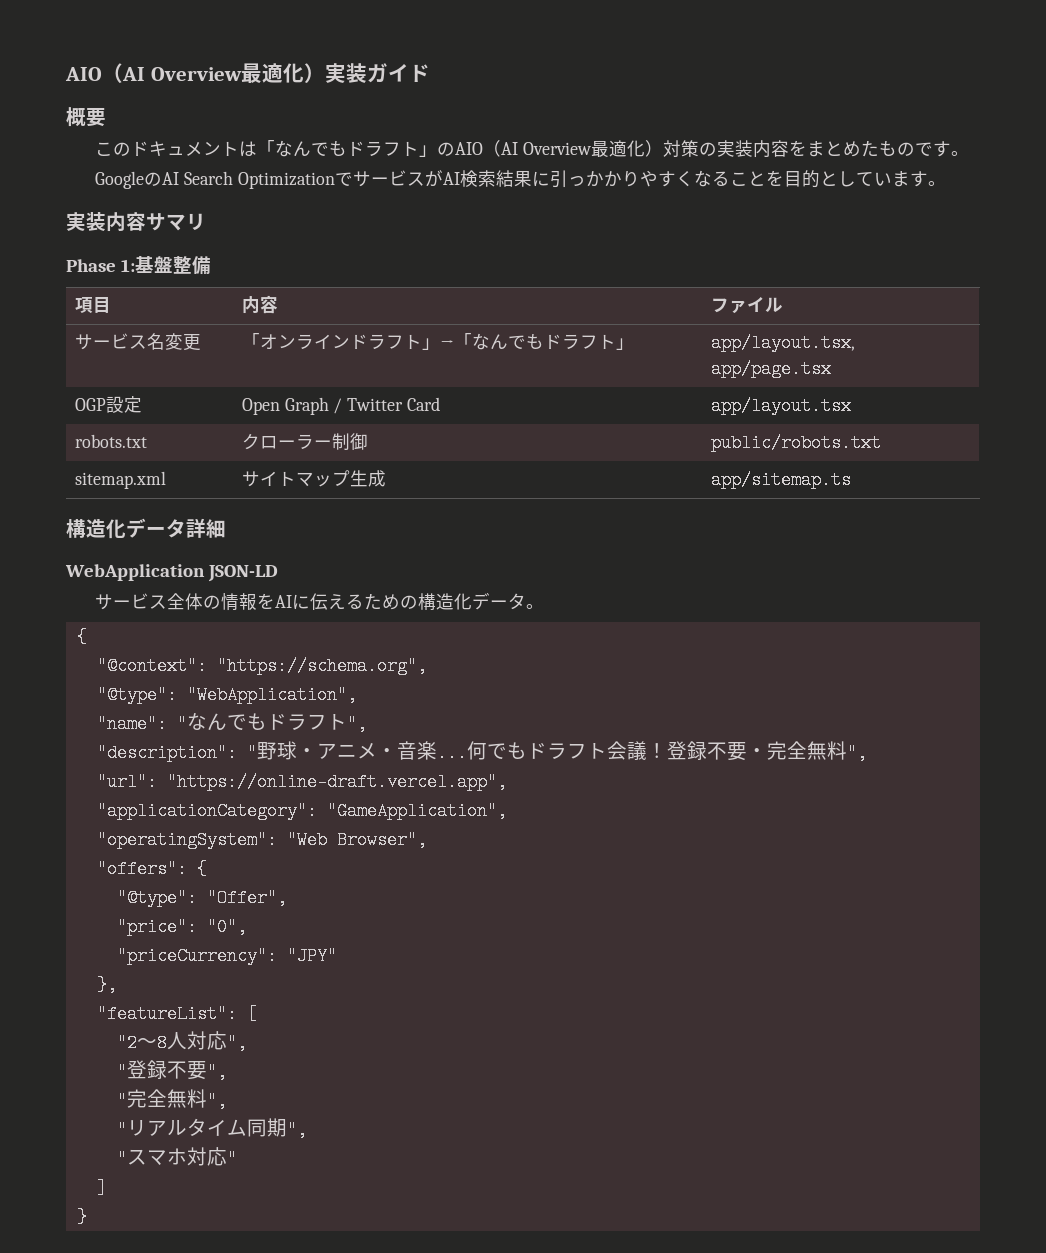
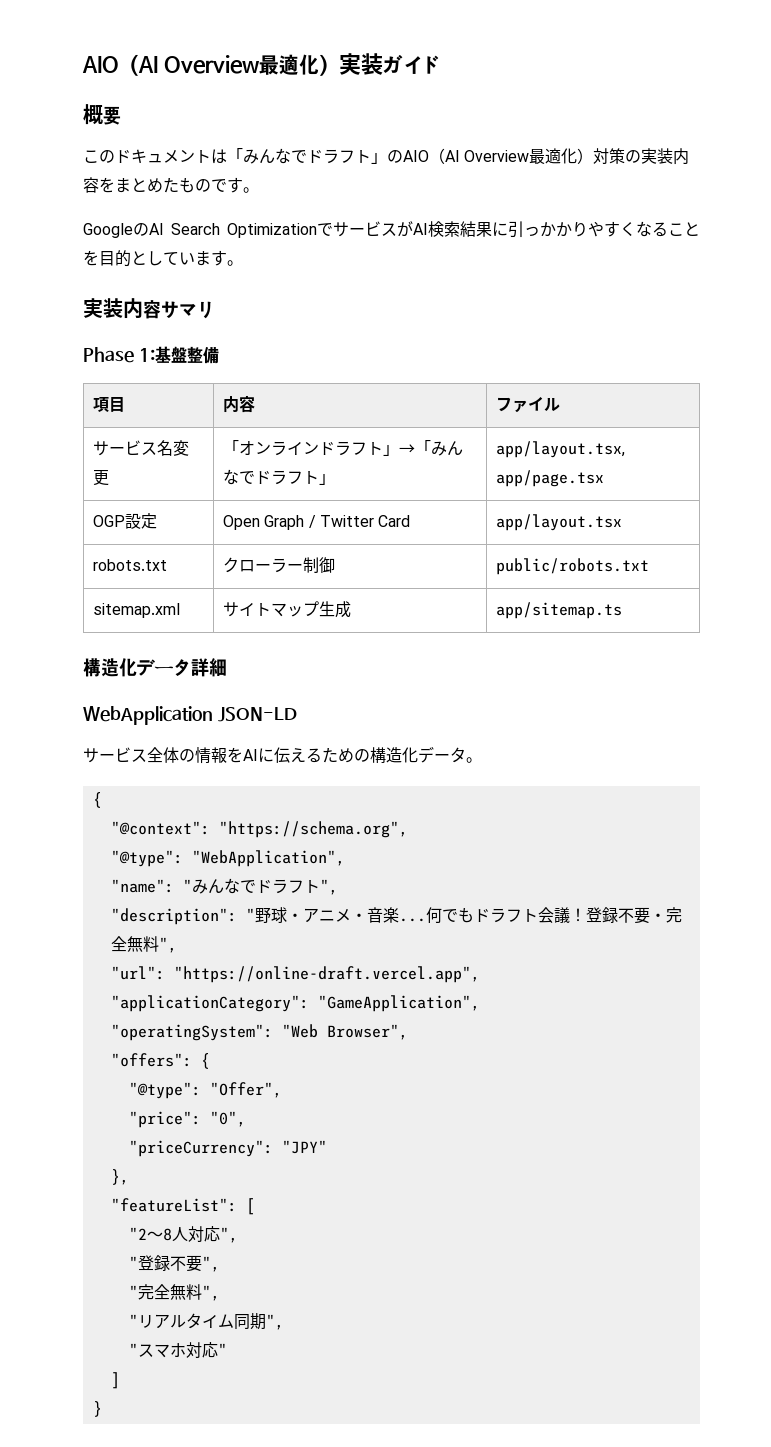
- このドキュメントは「なんでもドラフト」のAIO（AI Overview最適化）対策の実装内容をまとめたものです。
+ このドキュメントは「みんなでドラフト」のAIO（AI Overview最適化）対策の実装内容をまとめたものです。
- サービス名変更 | 「オンラインドラフト」→「なんでもドラフト」 | app/layout.tsx, app/page.tsx
+ サービス名変更 | 「オンラインドラフト」→「みんなでドラフト」 | app/layout.tsx, app/page.tsx
- "name": "なんでもドラフト",
+ "name": "みんなでドラフト",

